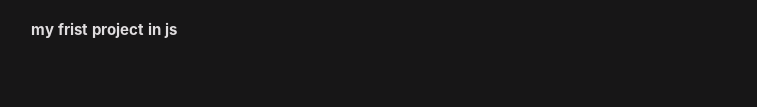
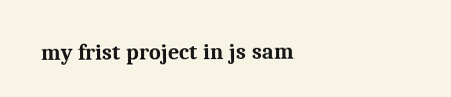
- my frist project in js
+ my frist project in js sam

